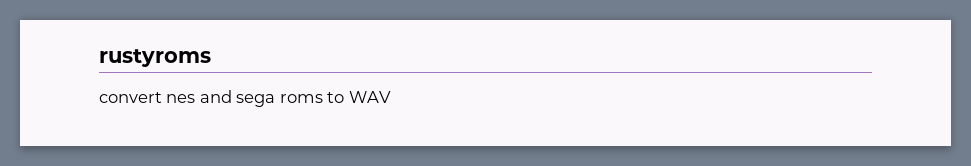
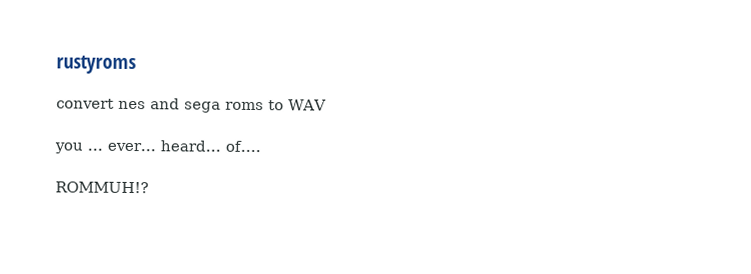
+ you ... ever... heard... of....
+ ROMMUH!?

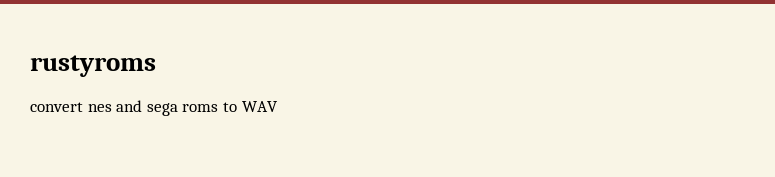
- you ... ever... heard... of....
- ROMMUH!?

